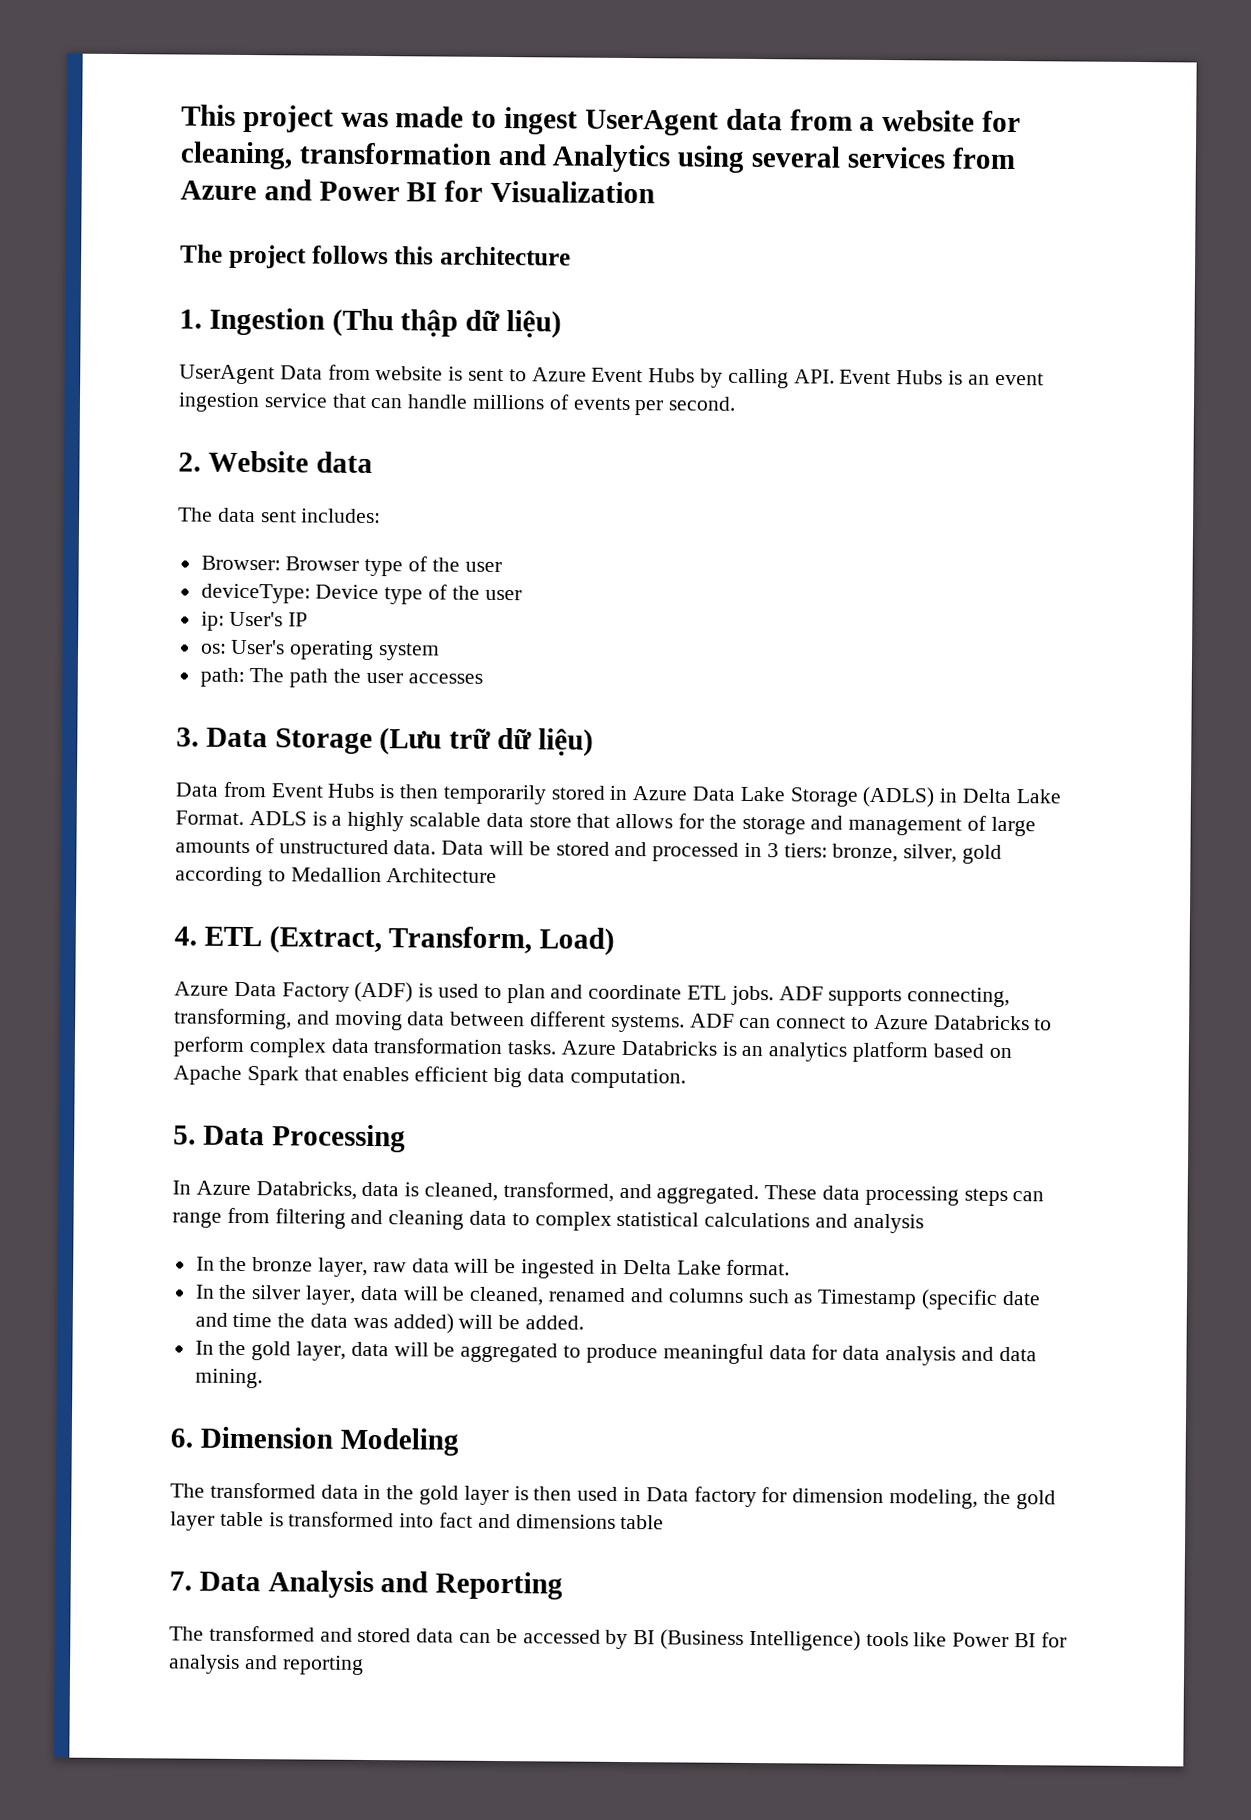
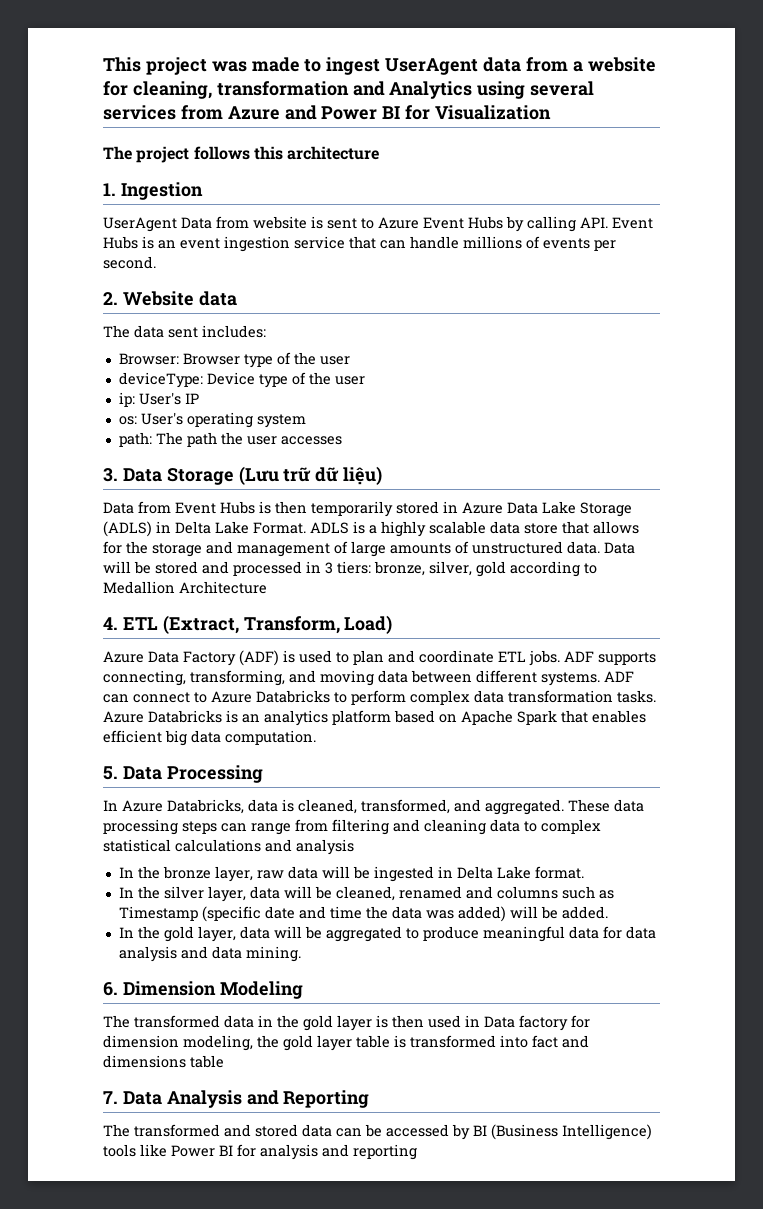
- 1. Ingestion (Thu thập dữ liệu)
+ 1. Ingestion

